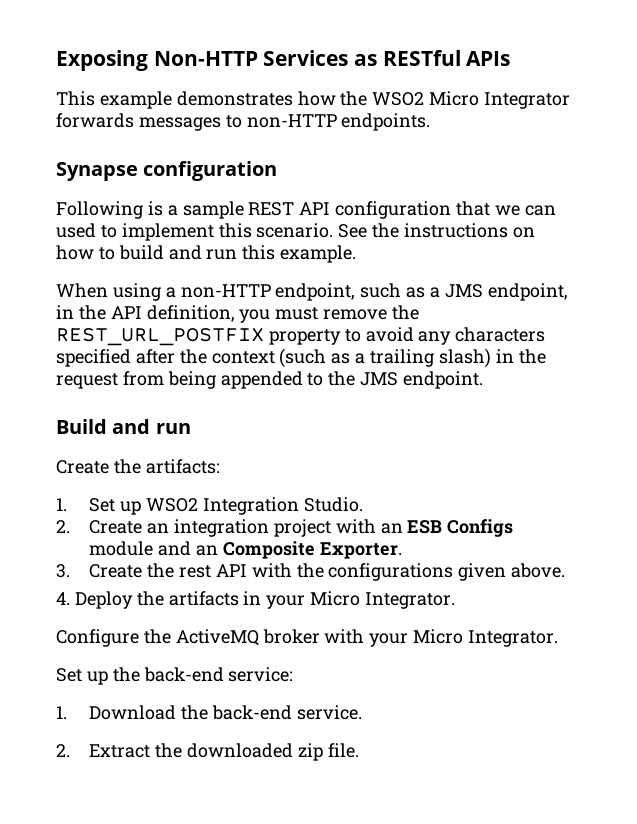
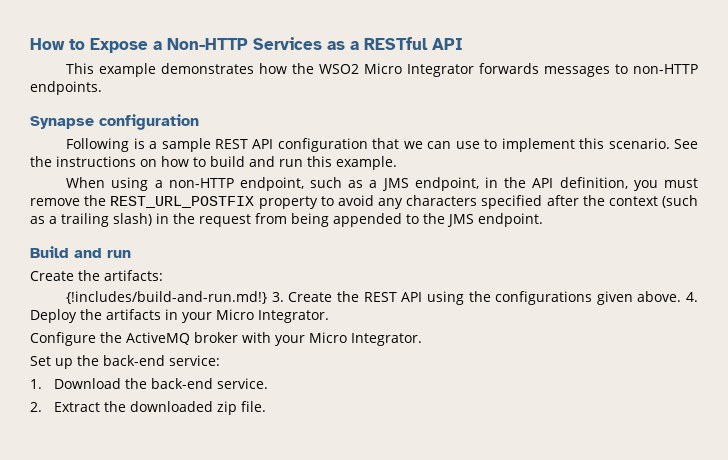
- Exposing Non-HTTP Services as RESTful APIs
+ How to Expose a Non-HTTP Services as a RESTful API
- Following is a sample REST API configuration that we can used to implement this scenario.
+ Following is a sample REST API configuration that we can use to implement this scenario.
- 1. Set up WSO2 Integration Studio.
- 2. Create an integration project with an ESB Configs module and an Composite Exporter.
- 3. Create the rest API with the configurations given above.
- 4. Deploy the artifacts in your Micro Integrator.
+ {!includes/build-and-run.md!} 3. Create the REST API using the configurations given above. 4. Deploy the artifacts in your Micro Integrator.

